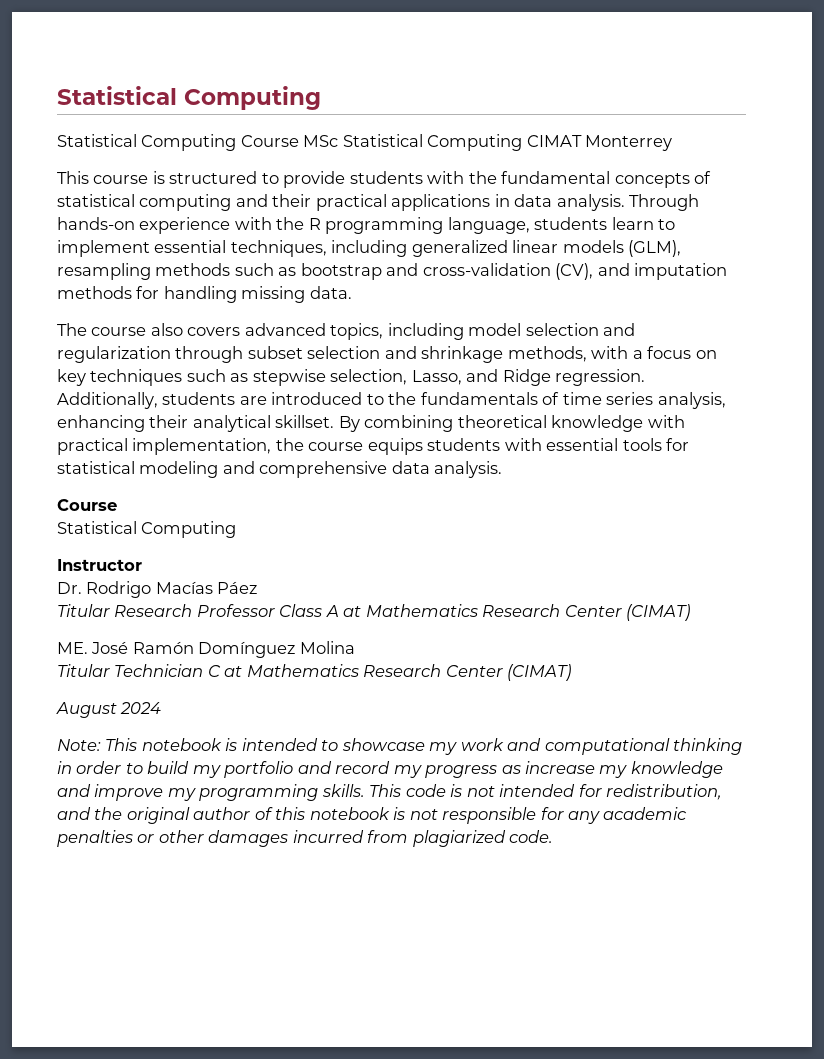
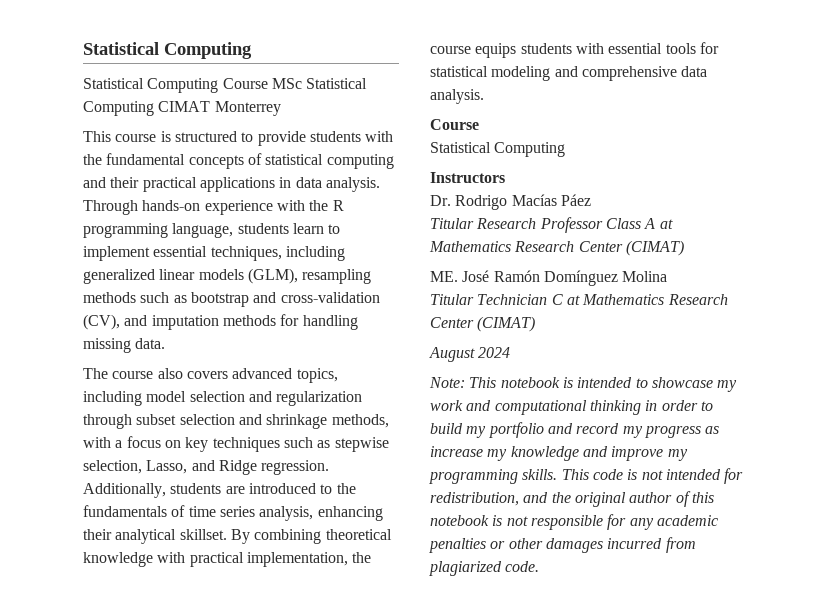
- Instructor
+ Instructors

